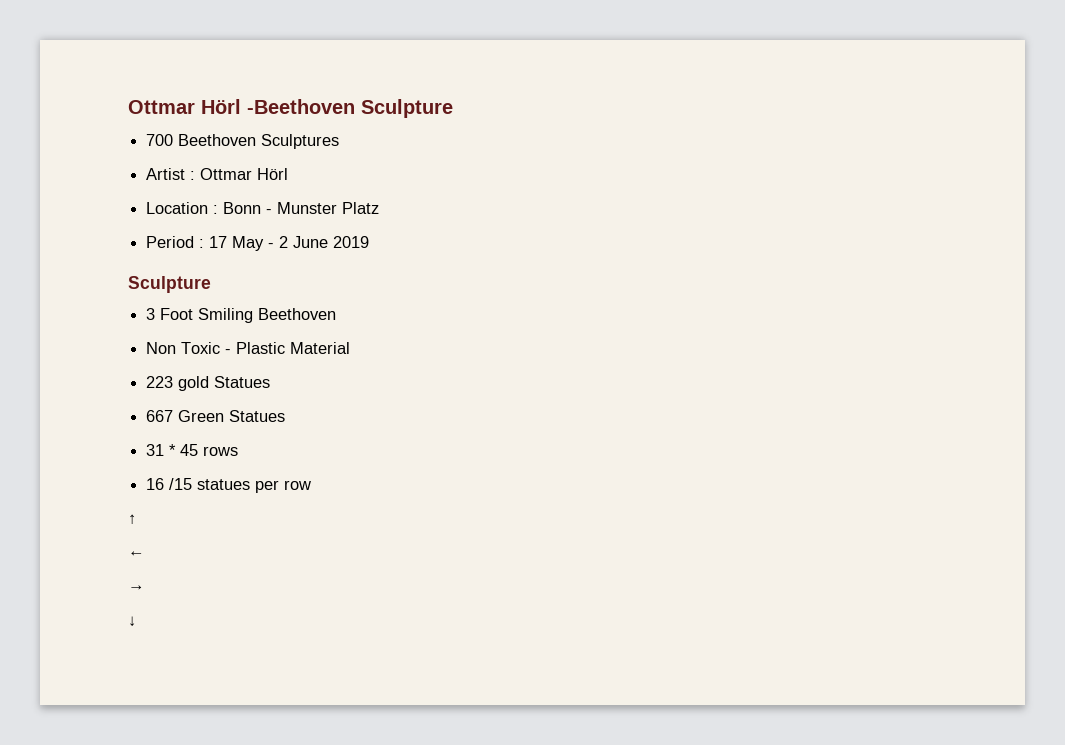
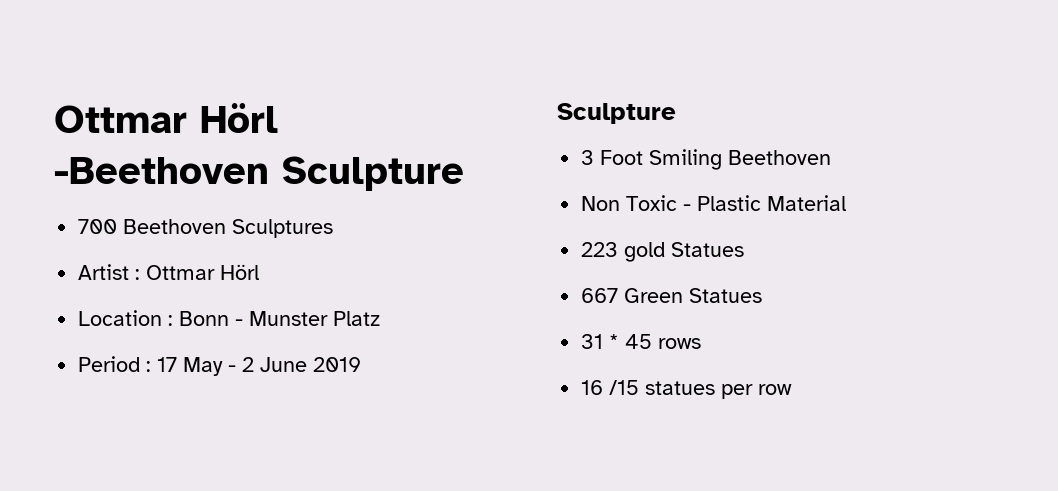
- ↑
- ←
- →
- ↓

